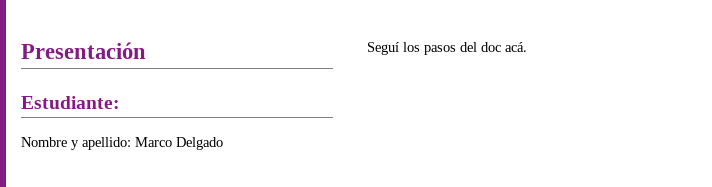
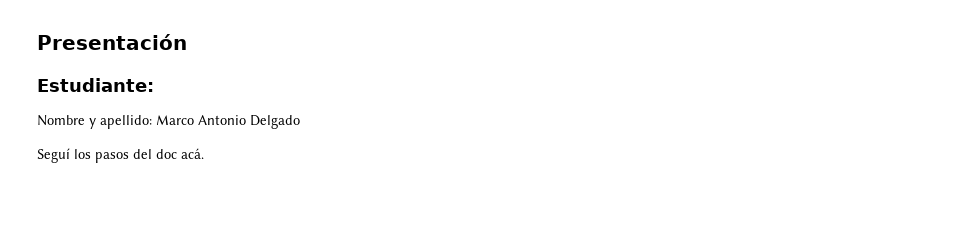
- Nombre y apellido: Marco Delgado
+ Nombre y apellido: Marco Antonio Delgado

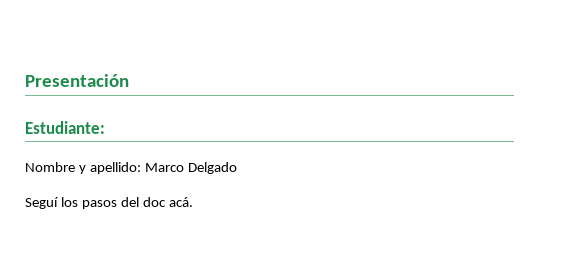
- Nombre y apellido: Marco Antonio Delgado
+ Nombre y apellido: Marco Delgado

